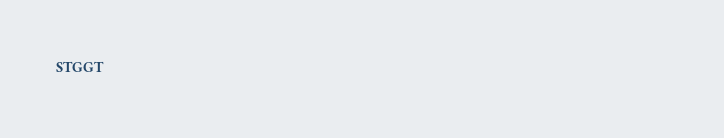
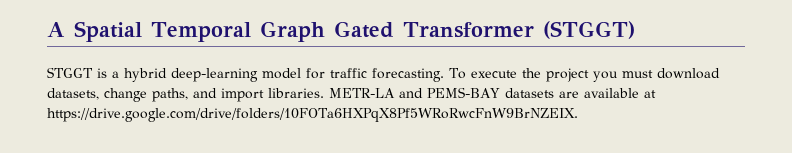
- STGGT
+ A Spatial Temporal Graph Gated Transformer (STGGT)
+ STGGT is a hybrid deep-learning model for traffic forecasting. To execute the project you must download datasets, change paths, and import libraries. METR-LA and PEMS-BAY datasets are available at https://drive.google.com/drive/folders/10FOTa6HXPqX8Pf5WRoRwcFnW9BrNZEIX.

